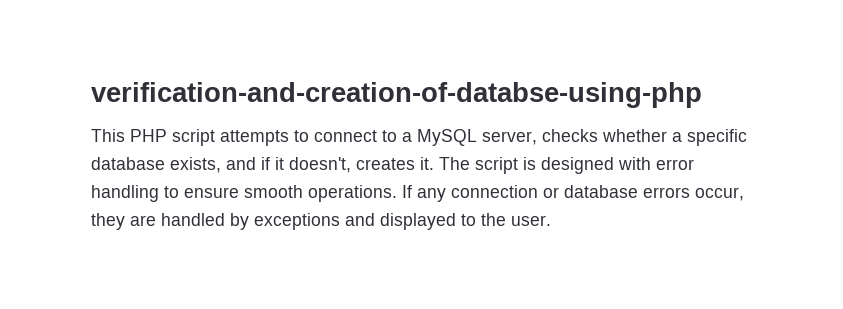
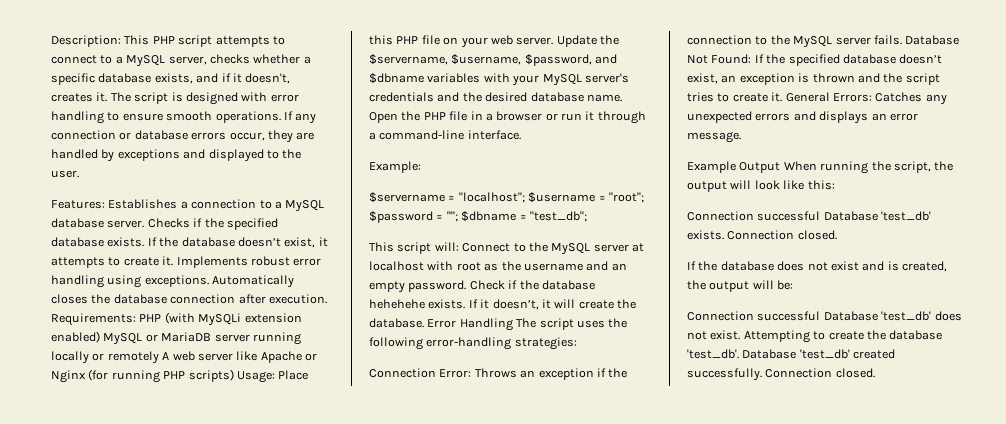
- verification-and-creation-of-databse-using-php
- This PHP script attempts to connect to a MySQL server, checks whether a specific database exists, and if it doesn't, creates it.
+ Description: This PHP script attempts to connect to a MySQL server, checks whether a specific database exists, and if it doesn't, creates it.
+ Features: Establishes a connection to a MySQL database server. Checks if the specified database exists. If the database doesn’t exist, it attempts to create it. Implements robust error handling using exceptions. Automatically closes the database connection after execution. Requirements: PHP (with MySQLi extension enabled) MySQL or MariaDB server running locally or remotely A web server like Apache or Nginx (for running PHP scripts) Usage: Place this PHP file on your web server. Update the $servername, $username, $password, and $dbname variables with your MySQL server's credentials and the desired database name. Open the PHP file in a browser or run it through a command-line interface.
+ Example:
+ $servername = "localhost"; $username = "root"; $password = ""; $dbname = "test_db";
+ This script will: Connect to the MySQL server at localhost with root as the username and an empty password. Check if the database hehehehe exists. If it doesn’t, it will create the database. Error Handling The script uses the following error-handling strategies:
+ Connection Error: Throws an exception if the connection to the MySQL server fails. Database Not Found: If the specified database doesn’t exist, an exception is thrown and the script tries to create it. General Errors: Catches any unexpected errors and displays an error message.
+ Example Output When running the script, the output will look like this:
+ Connection successful Database 'test_db' exists. Connection closed.
+ If the database does not exist and is created, the output will be:
+ Connection successful Database 'test_db' does not exist. Attempting to create the database 'test_db'. Database 'test_db' created successfully. Connection closed.

